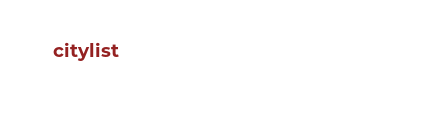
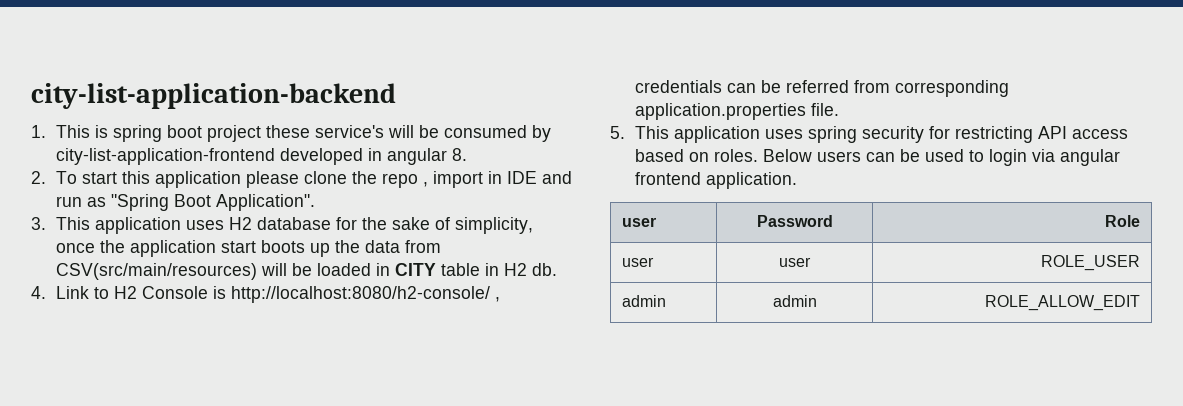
- citylist
+ city-list-application-backend
+ 1. This is spring boot project these service's will be consumed by city-list-application-frontend developed in angular 8.
+ 2. To start this application please clone the repo , import in IDE and run as "Spring Boot Application".
+ 3. This application uses H2 database for the sake of simplicity, once the application start boots up the data from CSV(src/main/resources) will be loaded in CITY table in H2 db.
+ 4. Link to H2 Console is http://localhost:8080/h2-console/ , credentials can be referred from corresponding application.properties file.
+ 5. This application uses spring security for restricting API access based on roles. Below users can be used to login via angular frontend application.
+ user | Password | Role
+ user | user | ROLE_USER
+ admin | admin | ROLE_ALLOW_EDIT

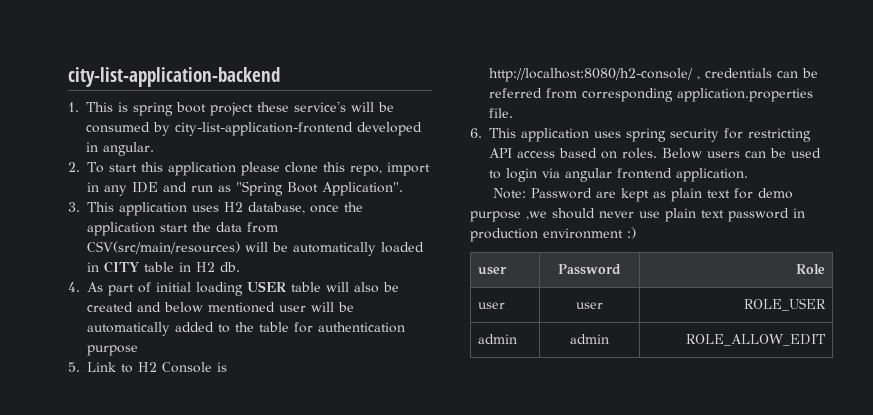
- 1. This is spring boot project these service's will be consumed by city-list-application-frontend developed in angular 8.
+ 1. This is spring boot project these service's will be consumed by city-list-application-frontend developed in angular.
- 2. To start this application please clone the repo , import in IDE and run as "Spring Boot Application".
+ 2. To start this application please clone this repo, import in any IDE and run as "Spring Boot Application".
- 3. This application uses H2 database for the sake of simplicity, once the application start boots up the data from CSV(src/main/resources) will be loaded in CITY table in H2 db.
+ 3. This application uses H2 database, once the application start the data from CSV(src/main/resources) will be automatically loaded in CITY table in H2 db.
- 4. Link to H2 Console is http://localhost:8080/h2-console/ , credentials can be referred from corresponding application.properties file.
+ 4. As part of initial loading USER table will also be created and below mentioned user will be automatically added to the table for authentication purpose
+ 5. Link to H2 Console is http://localhost:8080/h2-console/ , credentials can be referred from corresponding application.properties file.
- 5. This application uses spring security for restricting API access based on roles.
+ 6. This application uses spring security for restricting API access based on roles.
+ Note: Password are kept as plain text for demo purpose ,we should never use plain text password in production environment :)

